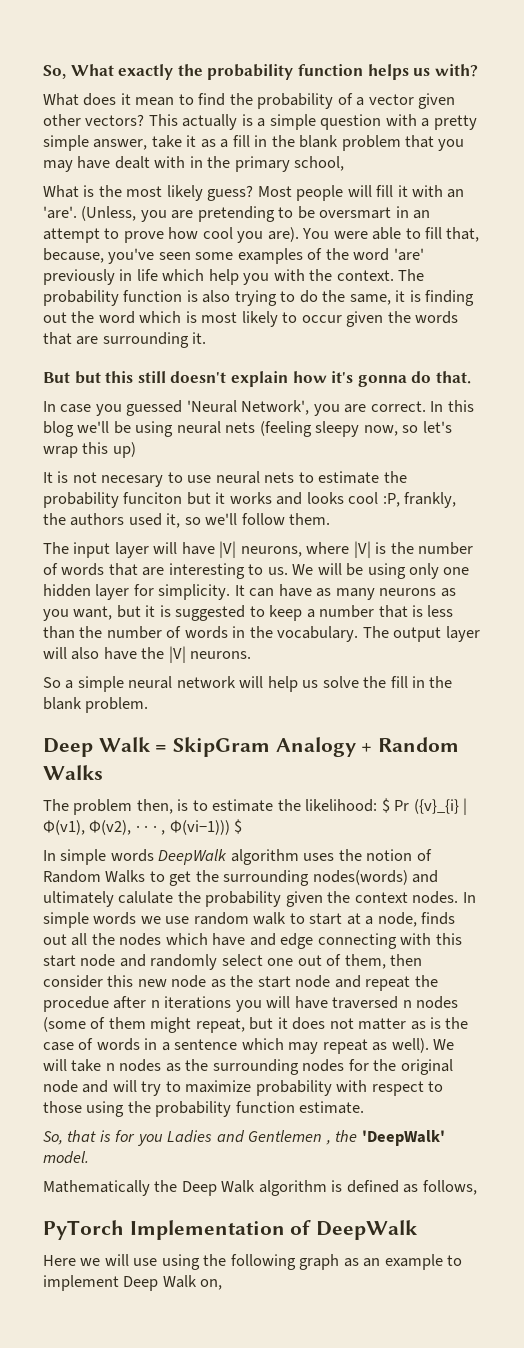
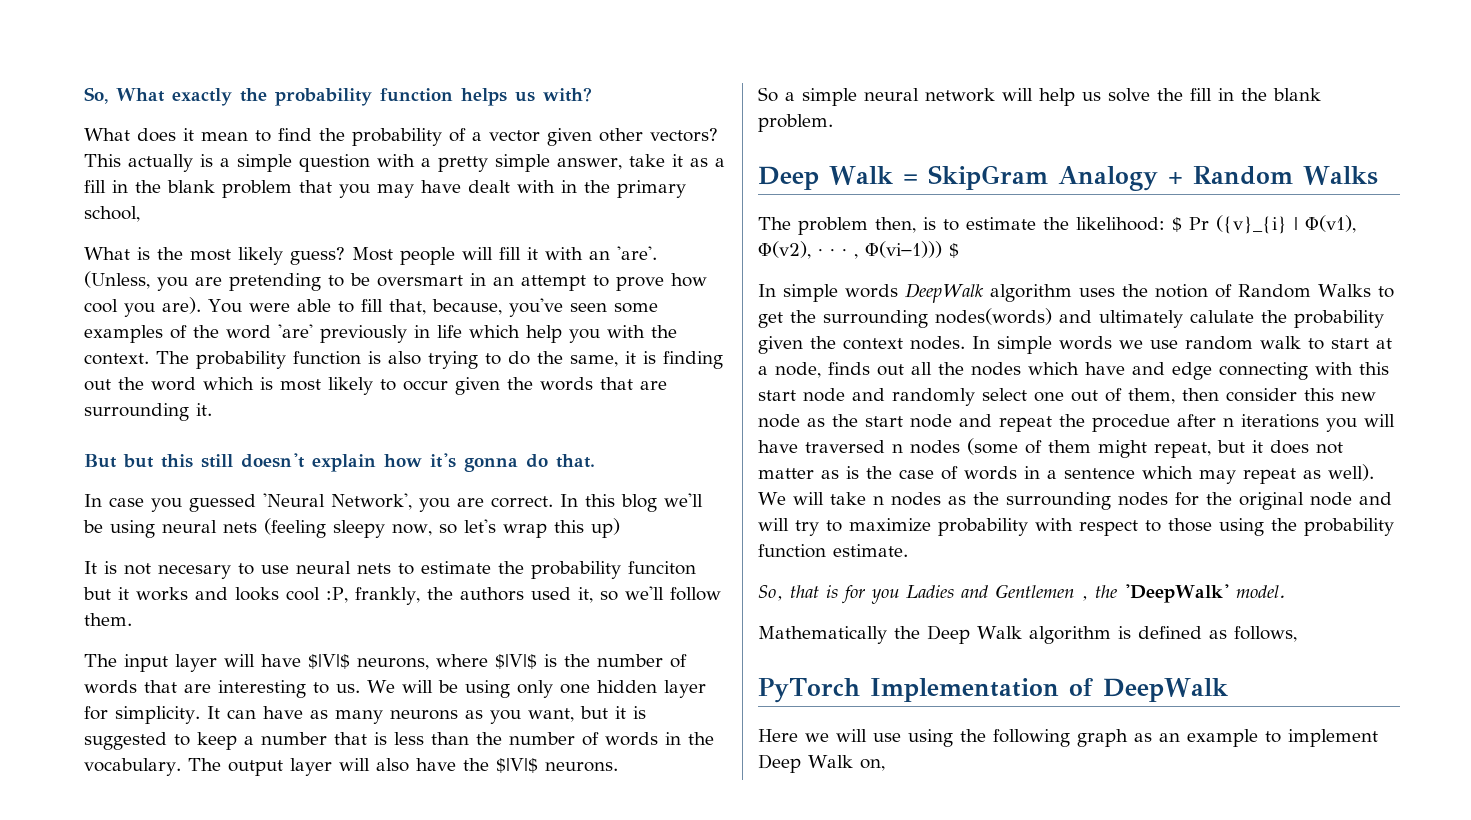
- The input layer will have |V| neurons, where |V| is the number of words that are interesting to us.
+ The input layer will have $|V|$ neurons, where $|V|$ is the number of words that are interesting to us.
- The output layer will also have the |V| neurons.
+ The output layer will also have the $|V|$ neurons.

